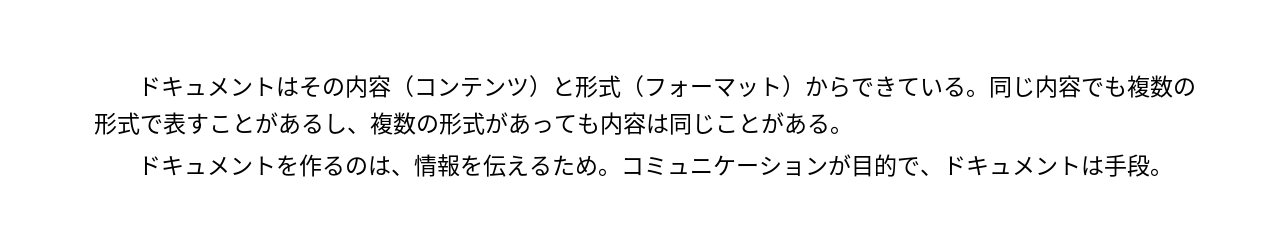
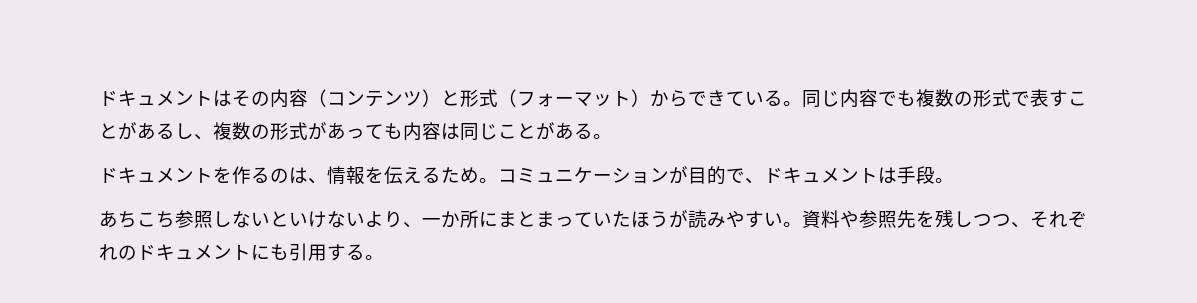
+ あちこち参照しないといけないより、一か所にまとまっていたほうが読みやすい。資料や参照先を残しつつ、それぞれのドキュメントにも引用する。

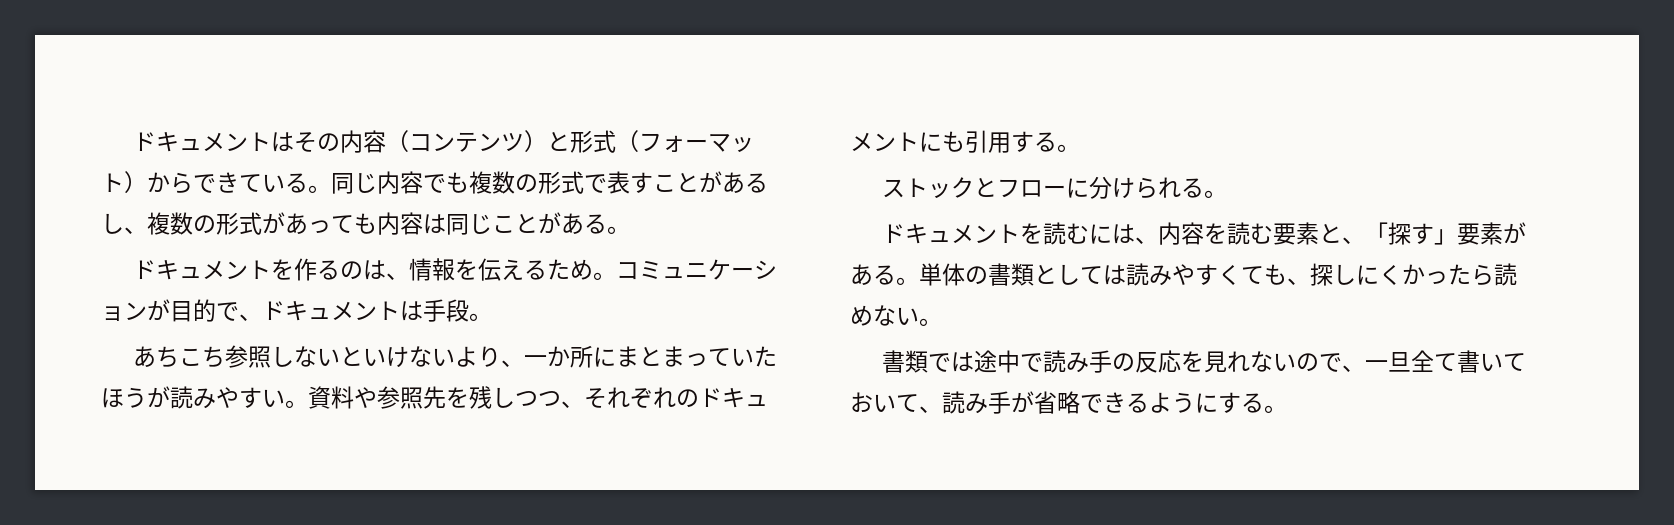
+ ストックとフローに分けられる。
+ ドキュメントを読むには、内容を読む要素と、「探す」要素がある。単体の書類としては読みやすくても、探しにくかったら読めない。
+ 書類では途中で読み手の反応を見れないので、一旦全て書いておいて、読み手が省略できるようにする。

